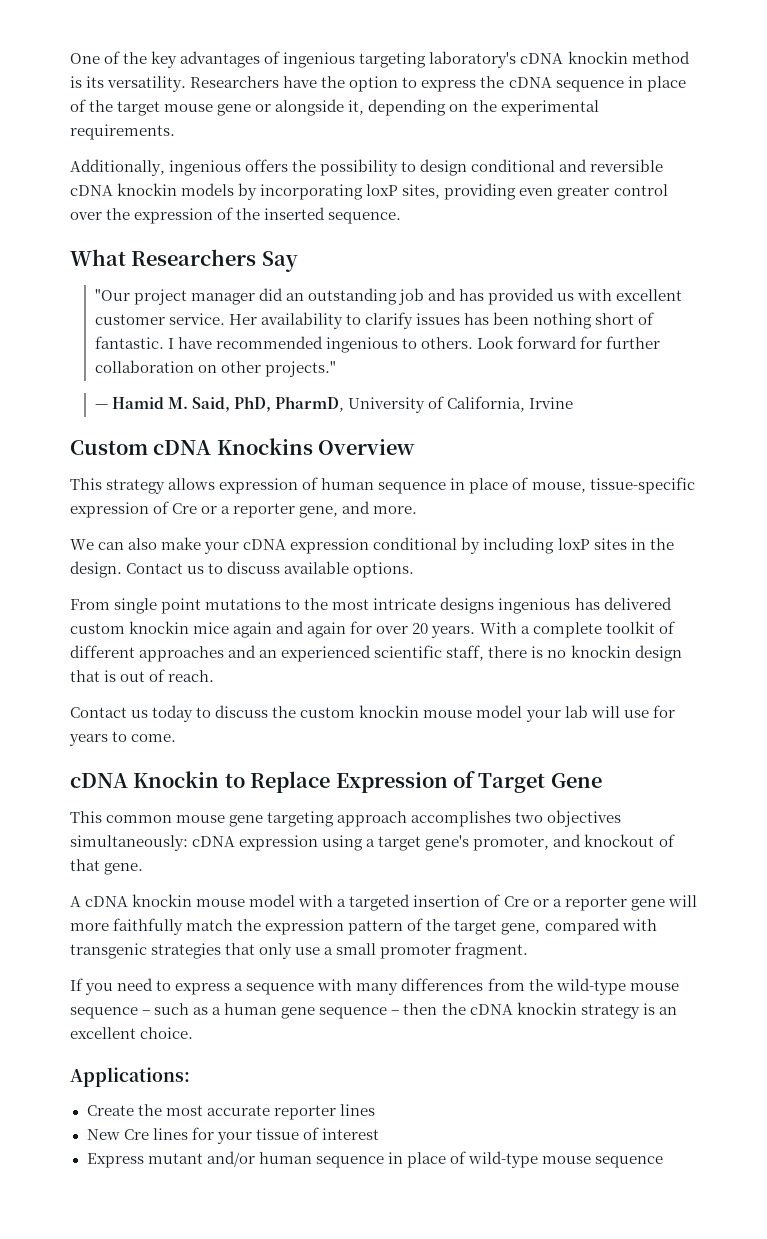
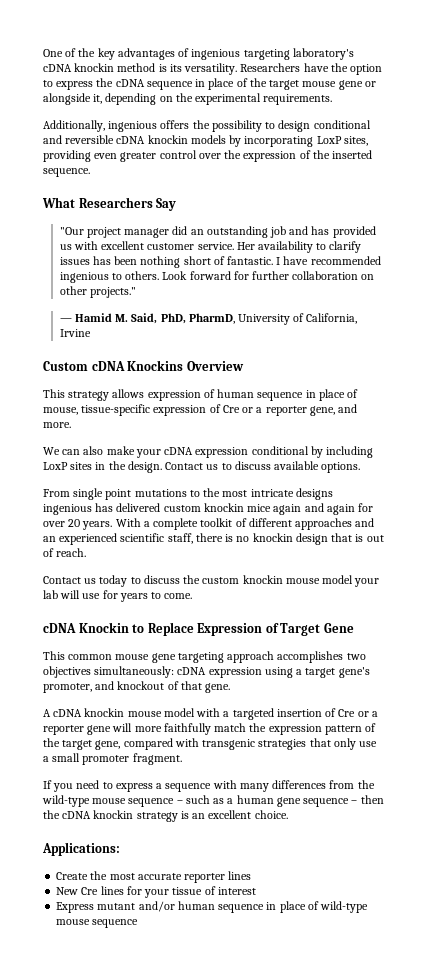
- Additionally, ingenious offers the possibility to design conditional and reversible cDNA knockin models by incorporating loxP sites, providing even greater control over the expression of the inserted sequence.
+ Additionally, ingenious offers the possibility to design conditional and reversible cDNA knockin models by incorporating LoxP sites, providing even greater control over the expression of the inserted sequence.
- We can also make your cDNA expression conditional by including loxP sites in the design.
+ We can also make your cDNA expression conditional by including LoxP sites in the design.

